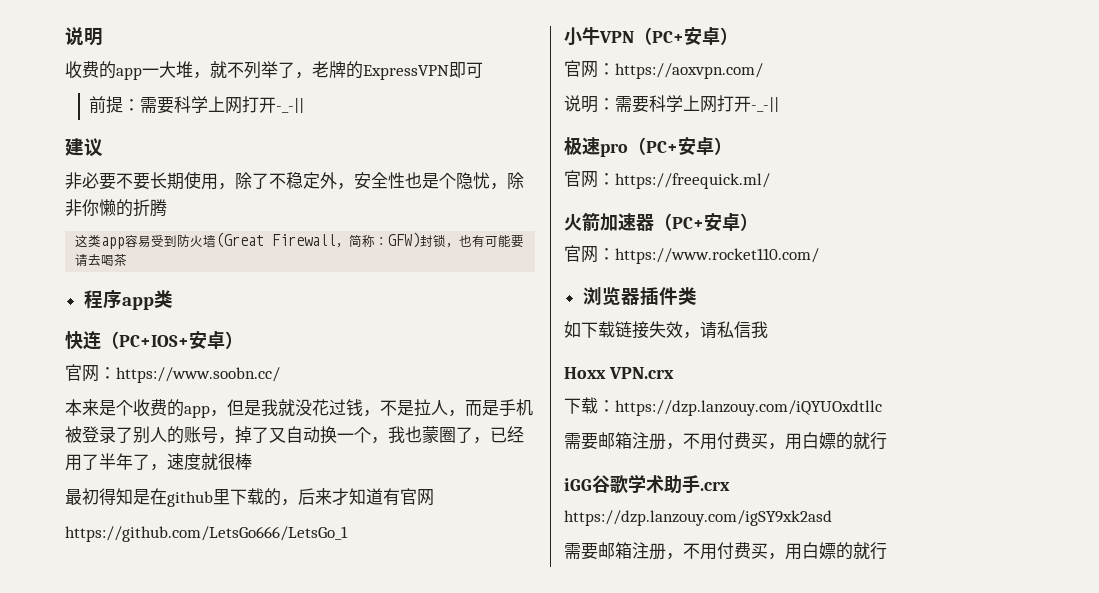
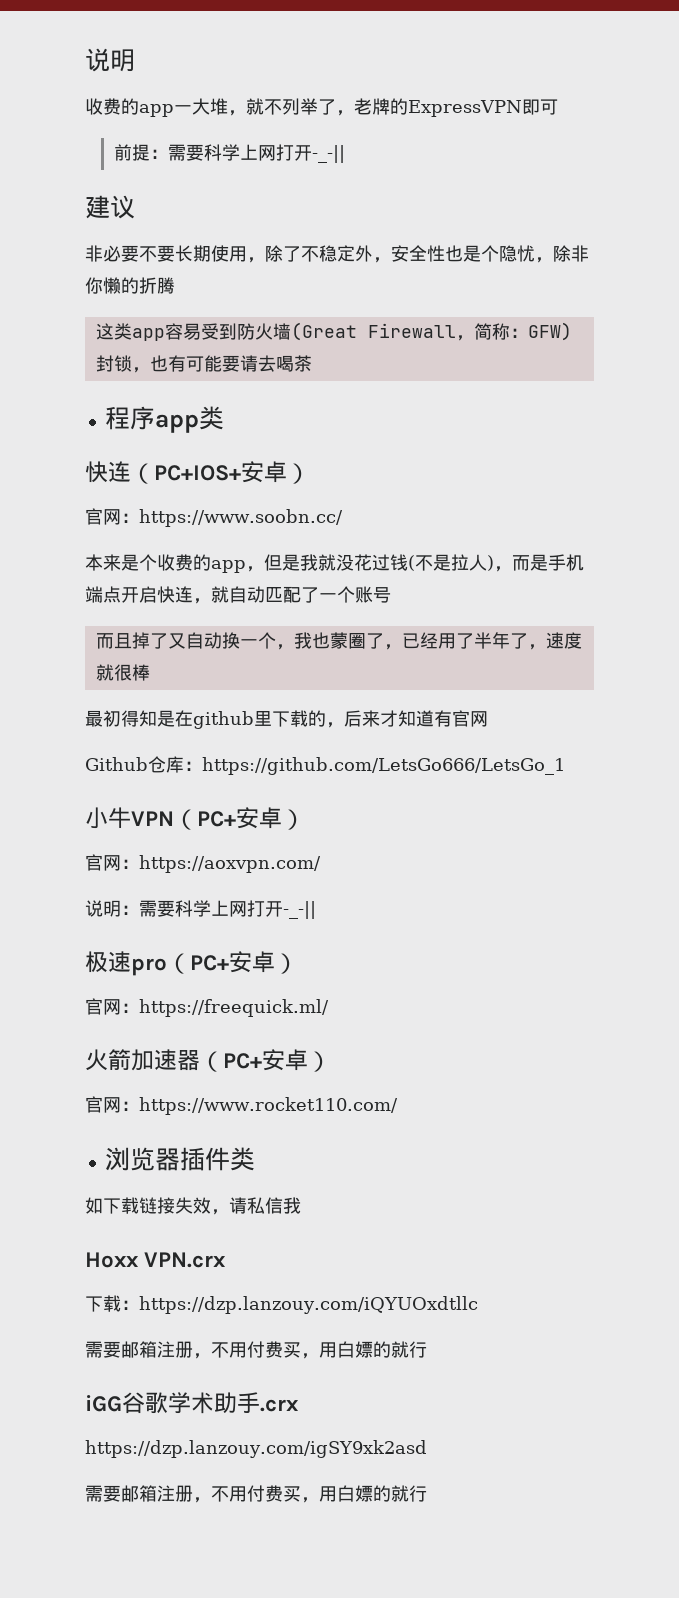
- 本来是个收费的app，但是我就没花过钱，不是拉人，而是手机被登录了别人的账号，掉了又自动换一个，我也蒙圈了，已经用了半年了，速度就很棒
+ 本来是个收费的app，但是我就没花过钱(不是拉人)，而是手机端点开启快连，就自动匹配了一个账号
+ 而且掉了又自动换一个，我也蒙圈了，已经用了半年了，速度就很棒
- https://github.com/LetsGo666/LetsGo_1
+ Github仓库：https://github.com/LetsGo666/LetsGo_1

